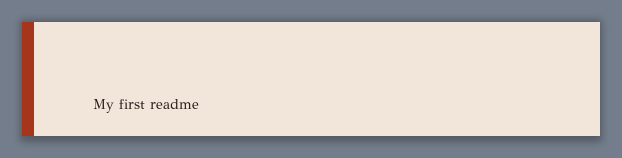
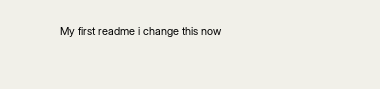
- My first readme
+ My first readme i change this now

